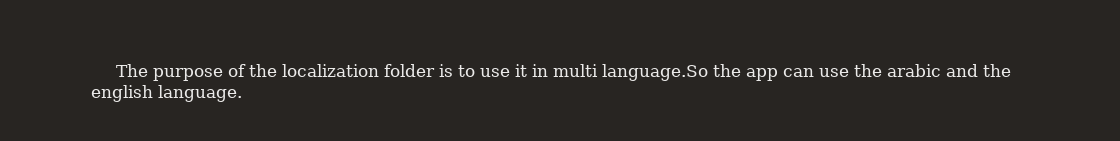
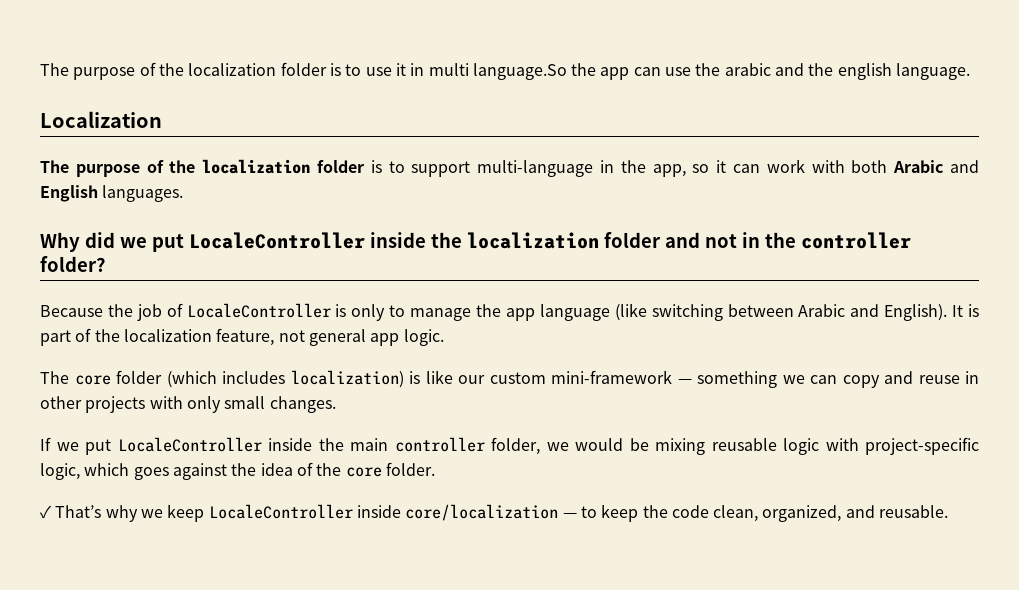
+ Localization
+ The purpose of the localization folder is to support multi-language in the app, so it can work with both Arabic and English languages.
+ Why did we put LocaleController inside the localization folder and not in the controller folder?
+ Because the job of LocaleController is only to manage the app language (like switching between Arabic and English). It is part of the localization feature, not general app logic.
+ The core folder (which includes localization) is like our custom mini-framework — something we can copy and reuse in other projects with only small changes.
+ If we put LocaleController inside the main controller folder, we would be mixing reusable logic with project-specific logic, which goes against the idea of the core folder.
+ ✓ That’s why we keep LocaleController inside core/localization — to keep the code clean, organized, and reusable.

